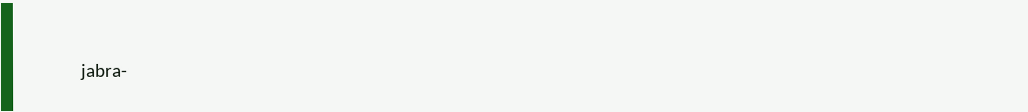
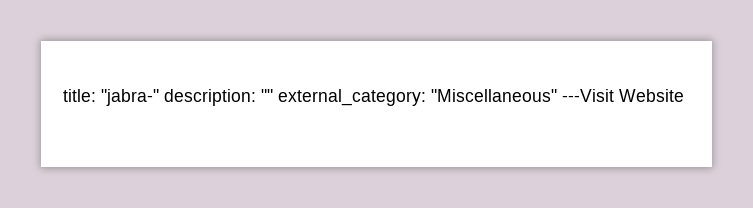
- jabra-
+ title: "jabra-" description: "" external_category: "Miscellaneous" ---Visit Website

